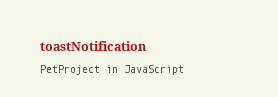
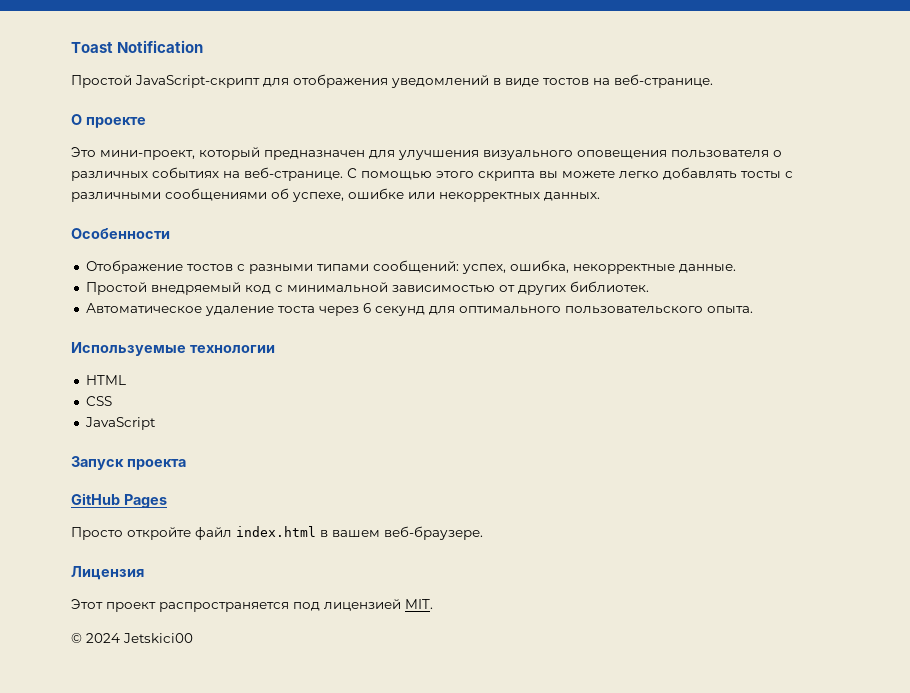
- toastNotification
- PetProject in JavaScript
+ Toast Notification
+ Простой JavaScript-скрипт для отображения уведомлений в виде тостов на веб-странице.
+ О проекте
+ Это мини-проект, который предназначен для улучшения визуального оповещения пользователя о различных событиях на веб-странице. С помощью этого скрипта вы можете легко добавлять тосты с различными сообщениями об успехе, ошибке или некорректных данных.
+ Особенности
+ Отображение тостов с разными типами сообщений: успех, ошибка, некорректные данные.
+ Простой внедряемый код с минимальной зависимостью от других библиотек.
+ Автоматическое удаление тоста через 6 секунд для оптимального пользовательского опыта.
+ Используемые технологии
+ HTML
+ CSS
+ JavaScript
+ Запуск проекта
+ GitHub Pages
+ Просто откройте файл index.html в вашем веб-браузере.
+ Лицензия
+ Этот проект распространяется под лицензией MIT.
+ © 2024 Jetskici00

